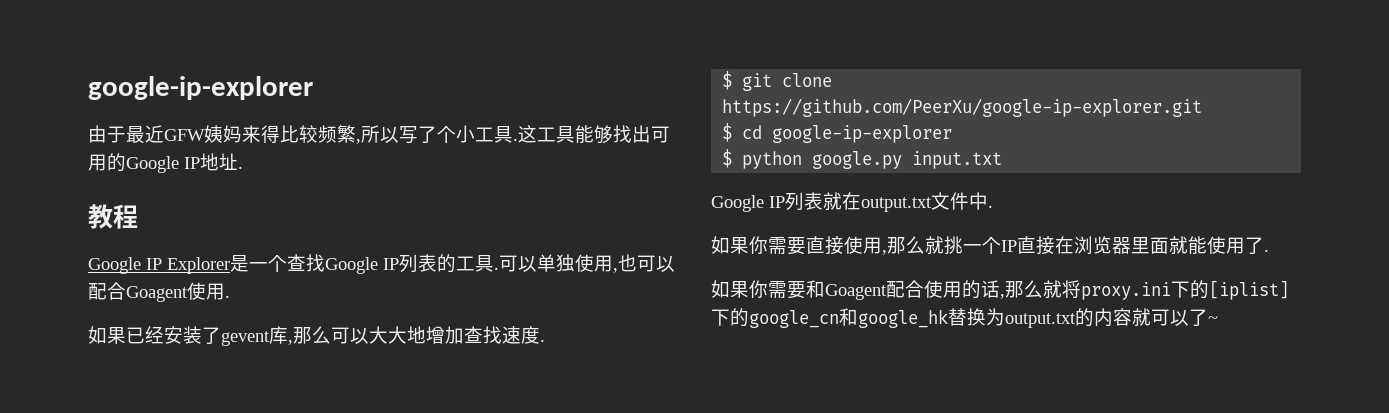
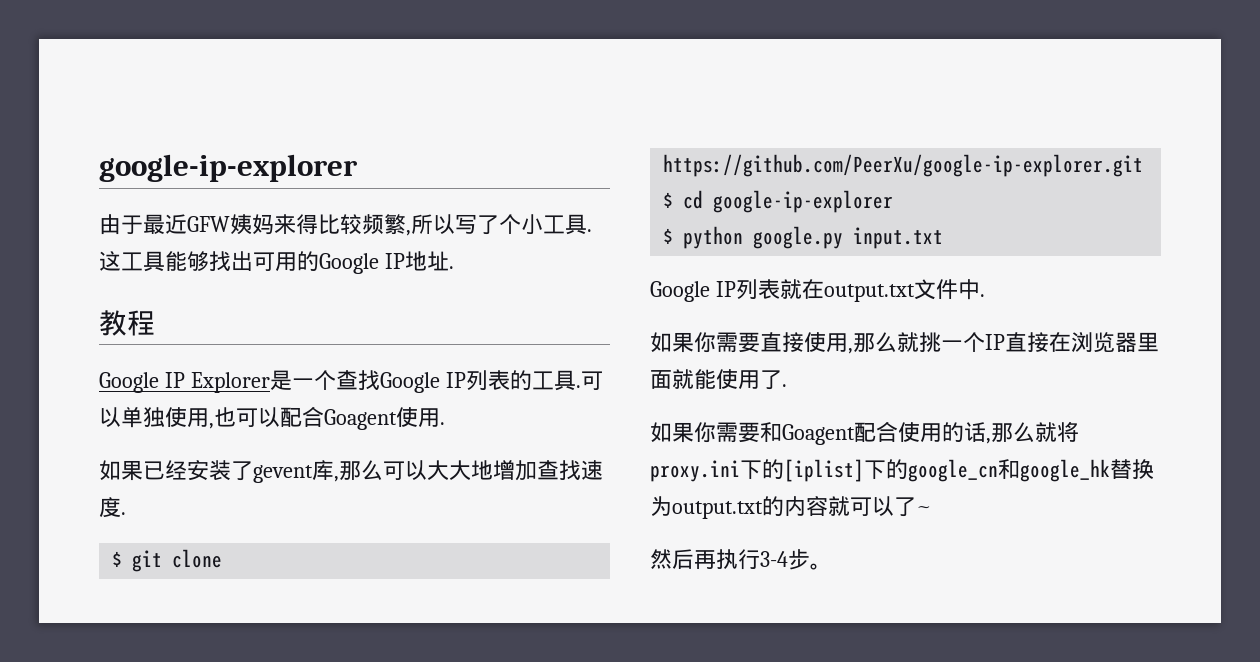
+ 然后再执行3-4步。

